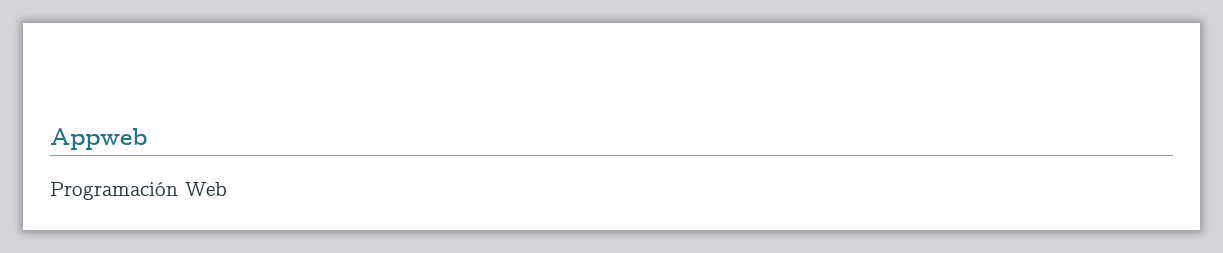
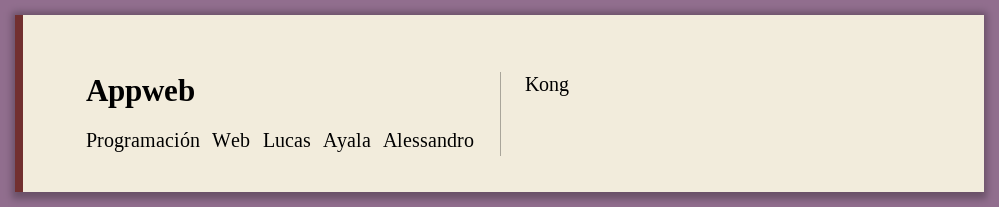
- Programación Web
+ Programación Web Lucas Ayala Alessandro Kong

